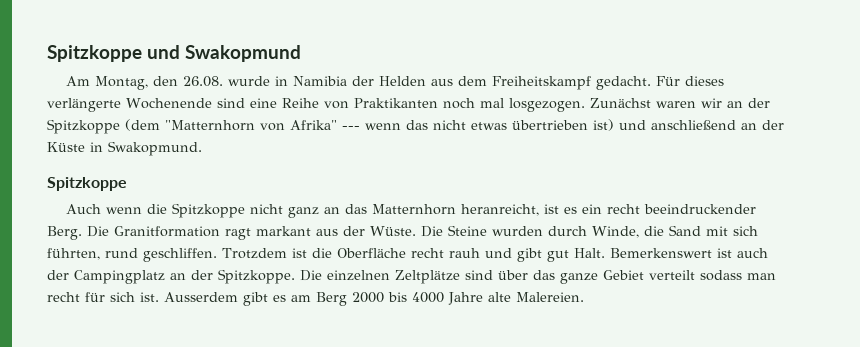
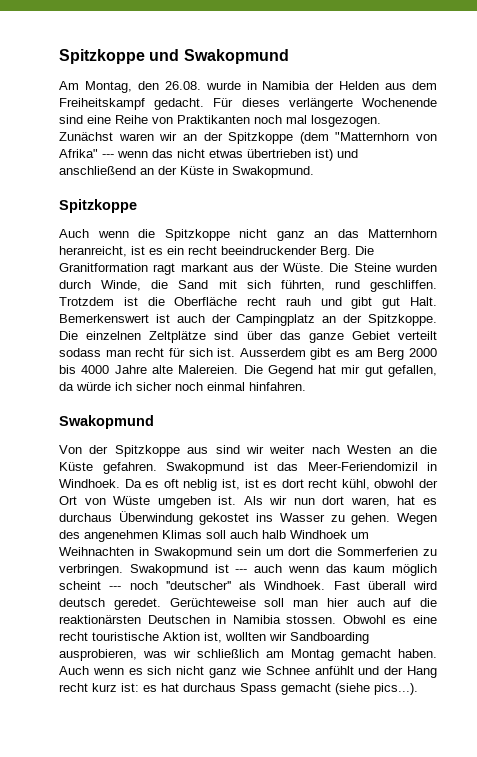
+ Die Gegend hat mir gut gefallen, da würde ich sicher noch einmal hinfahren.
+ Swakopmund
+ Von der Spitzkoppe aus sind wir weiter nach Westen an die Küste gefahren. Swakopmund ist das Meer-Feriendomizil in Windhoek. Da es oft neblig ist, ist es dort recht kühl, obwohl der Ort von Wüste umgeben ist. Als wir nun dort waren, hat es durchaus Überwindung gekostet ins Wasser zu gehen. Wegen des angenehmen Klimas soll auch halb Windhoek um Weihnachten in Swakopmund sein um dort die Sommerferien zu verbringen. Swakopmund ist --- auch wenn das kaum möglich scheint --- noch ''deutscher'' als Windhoek. Fast überall wird deutsch geredet. Gerüchteweise soll man hier auch auf die reaktionärsten Deutschen in Namibia stossen. Obwohl es eine recht touristische Aktion ist, wollten wir Sandboarding ausprobieren, was wir schließlich am Montag gemacht haben. Auch wenn es sich nicht ganz wie Schnee anfühlt und der Hang recht kurz ist: es hat durchaus Spass gemacht (siehe pics...).

